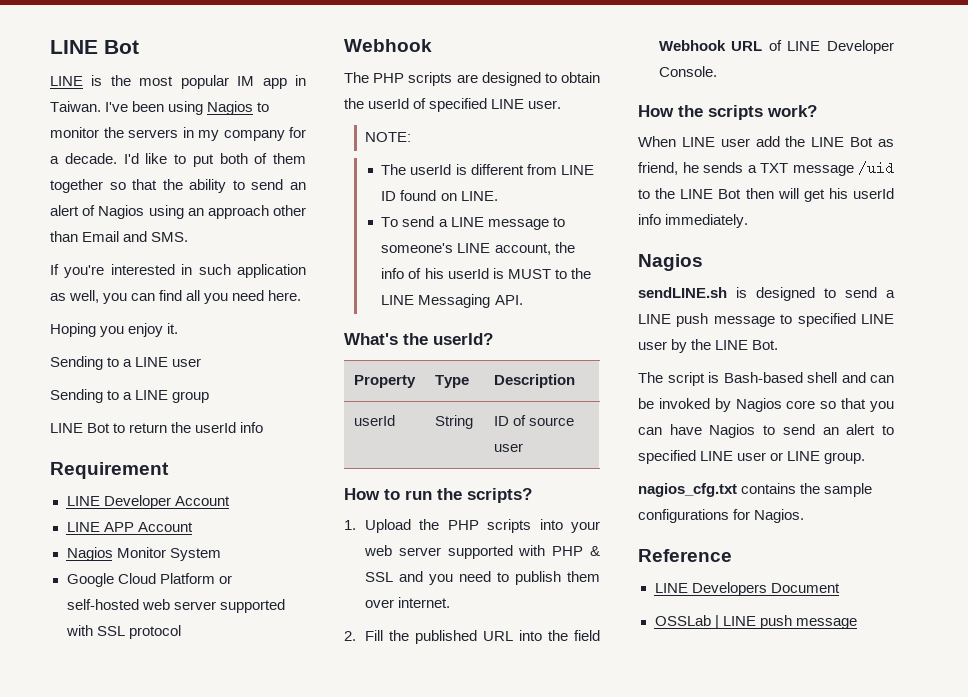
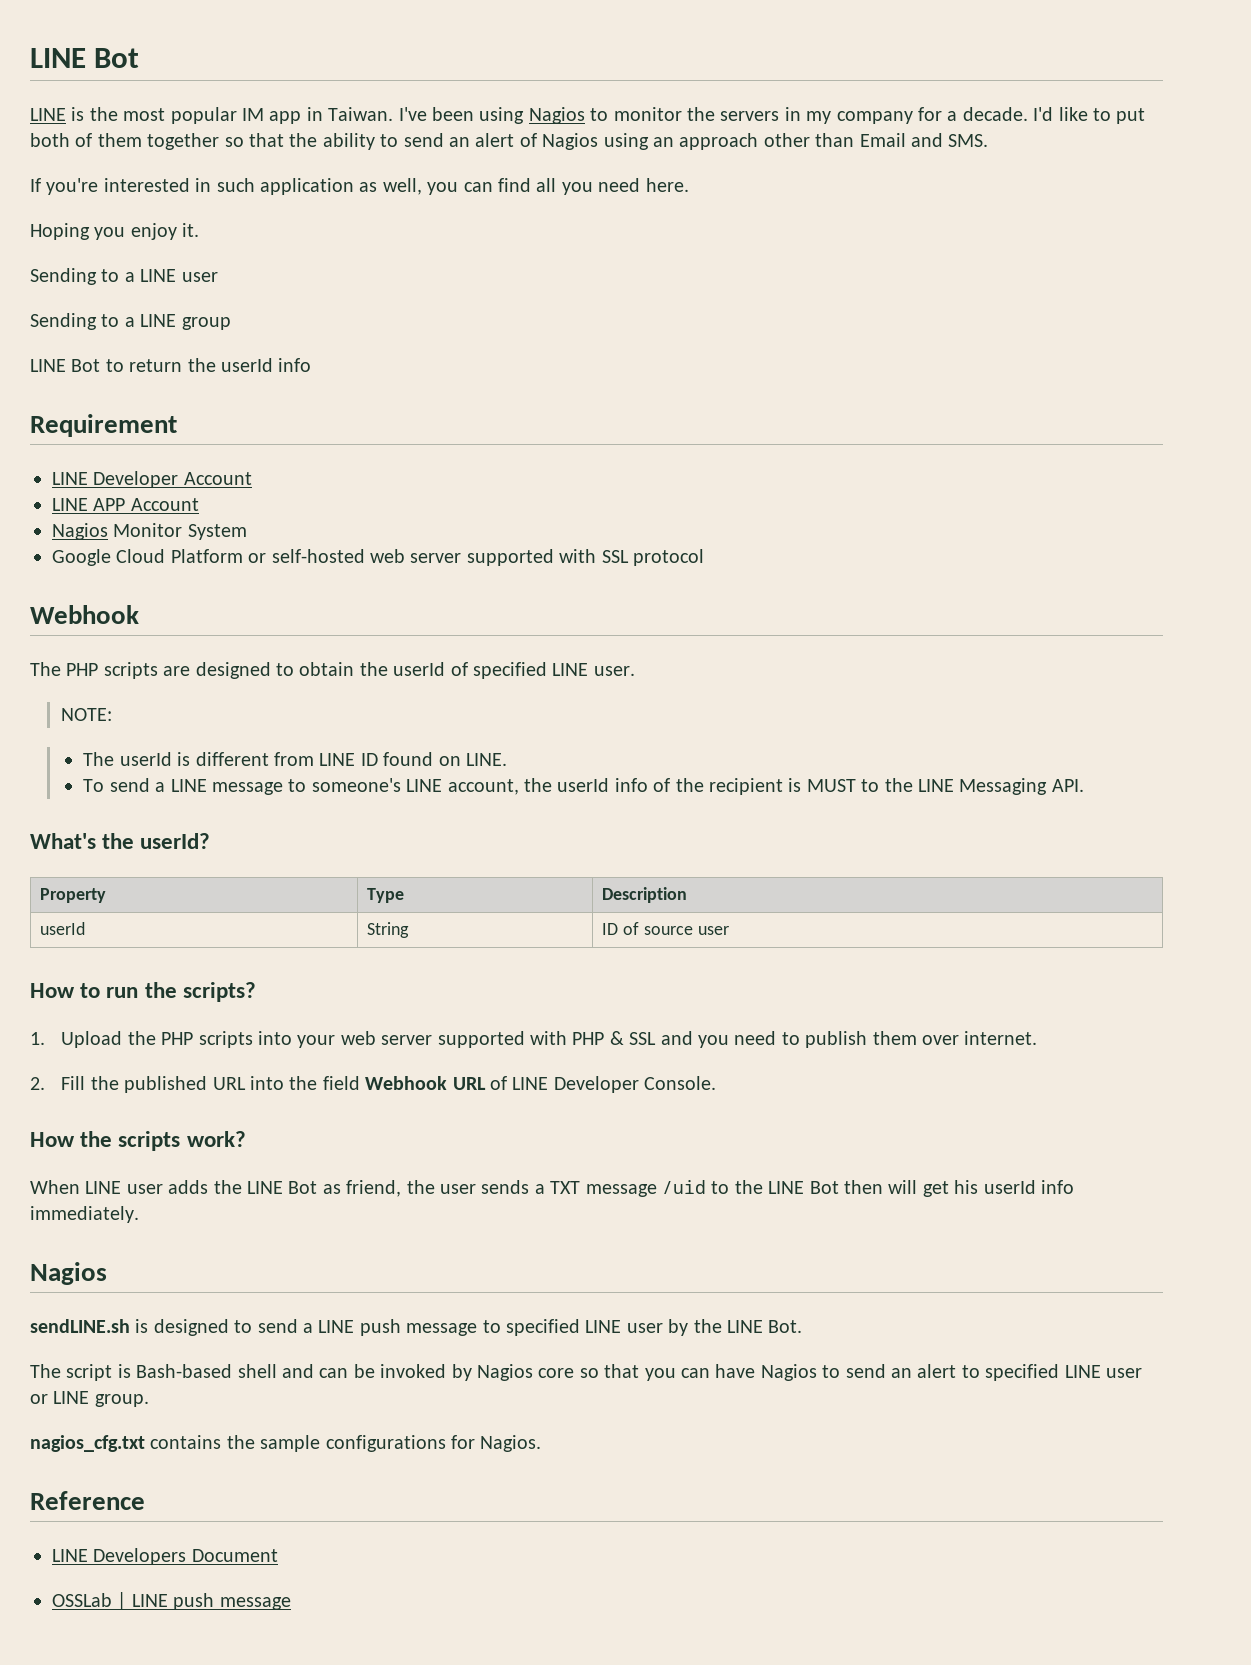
- To send a LINE message to someone's LINE account, the info of his userId is MUST to the LINE Messaging API.
+ To send a LINE message to someone's LINE account, the userId info of the recipient is MUST to the LINE Messaging API.
- When LINE user add the LINE Bot as friend, he sends a TXT message /uid to the LINE Bot then will get his userId info immediately.
+ When LINE user adds the LINE Bot as friend, the user sends a TXT message /uid to the LINE Bot then will get his userId info immediately.

